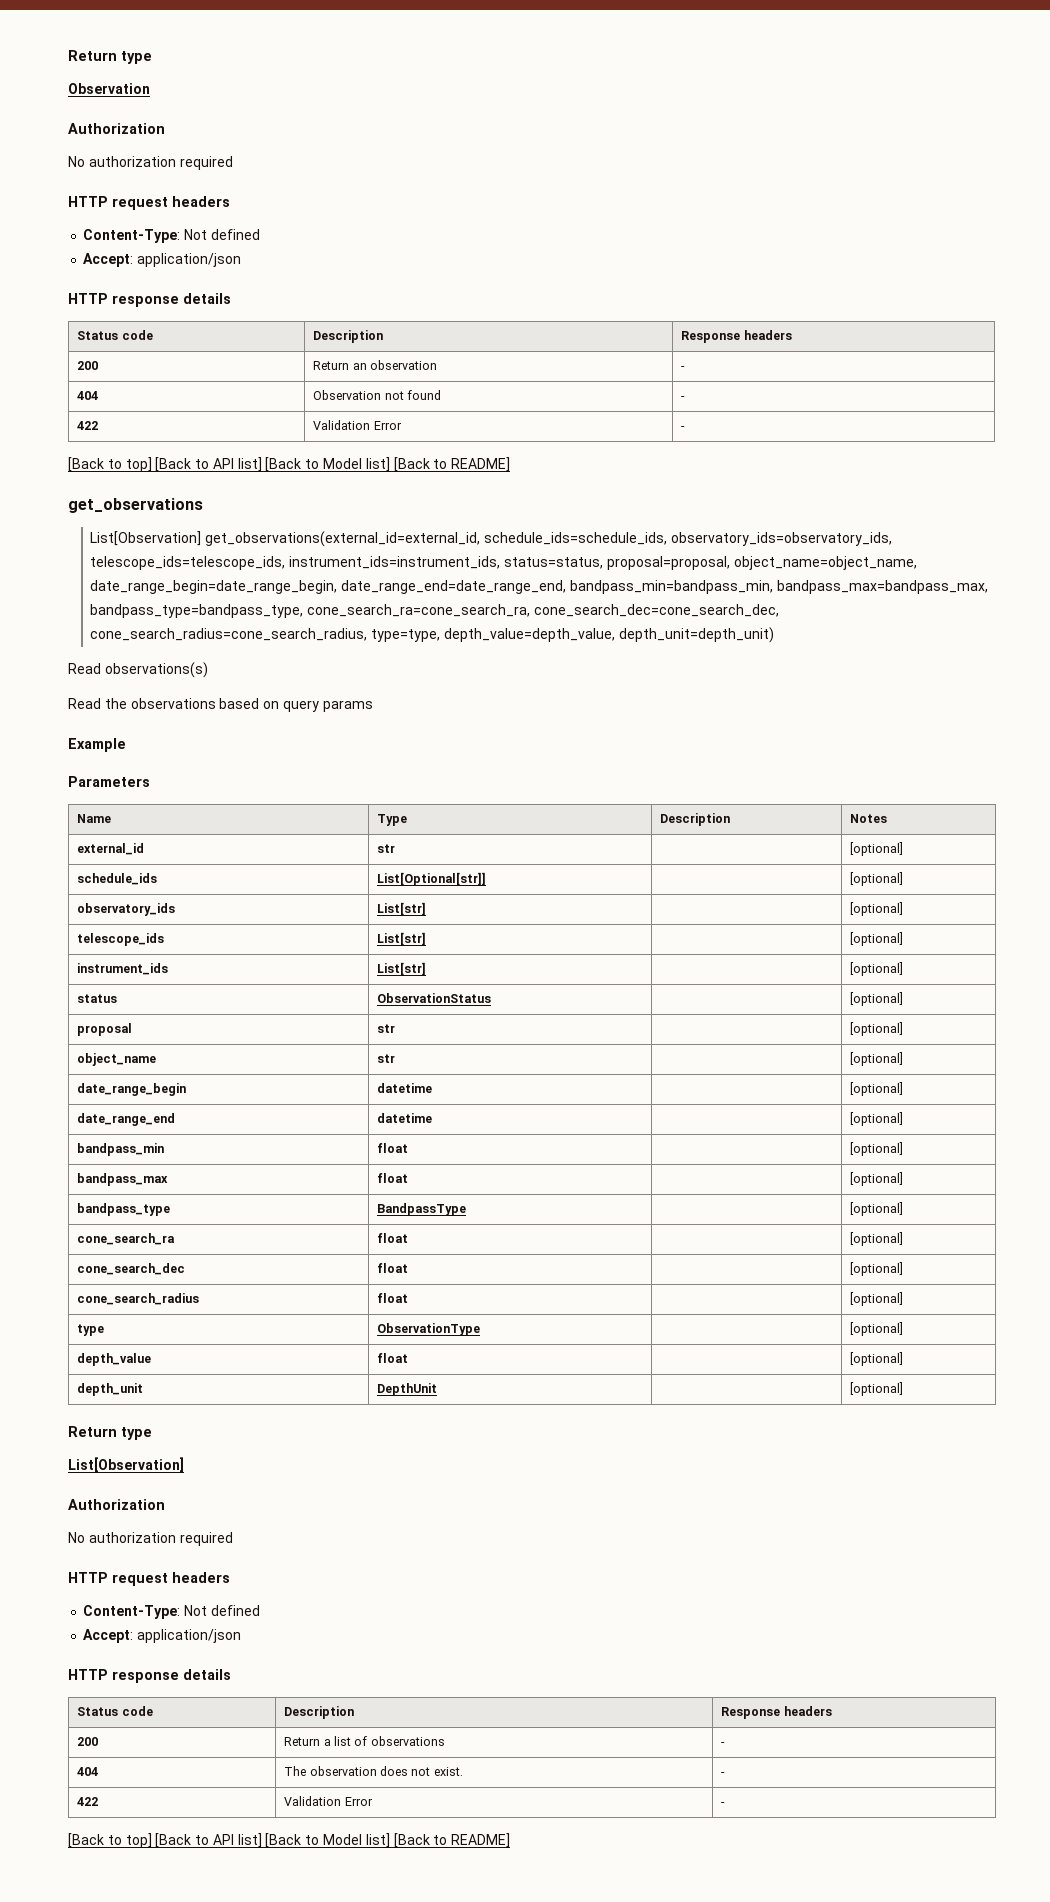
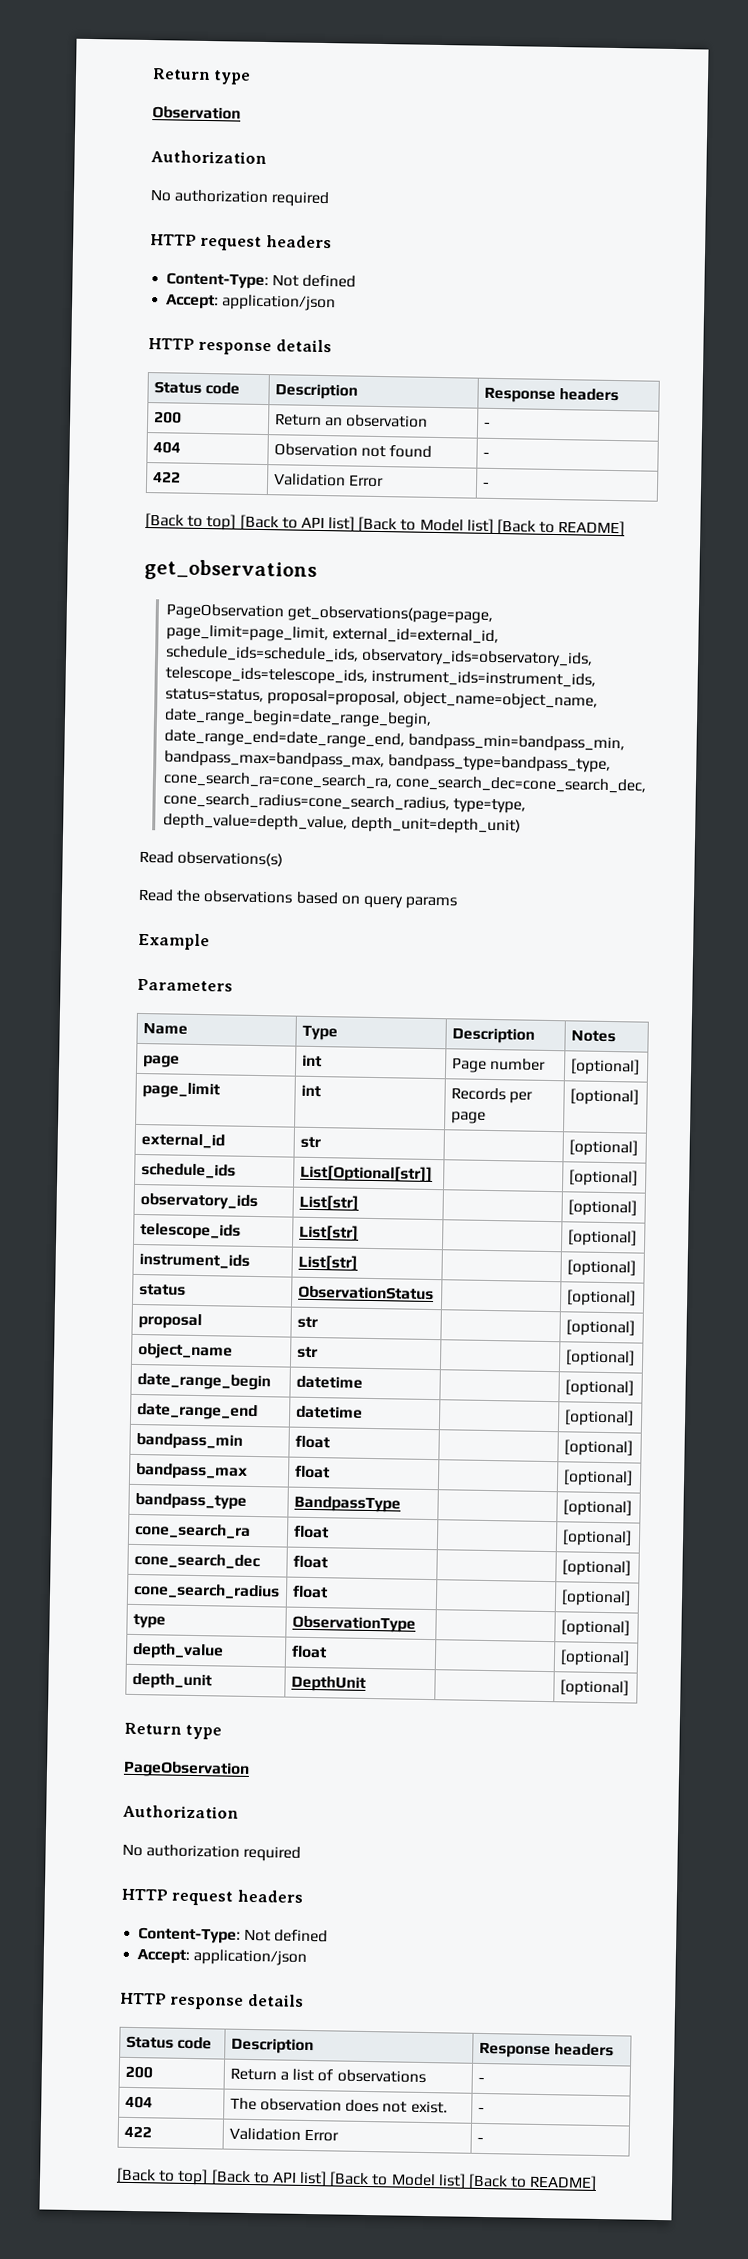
- List[Observation] get_observations(external_id=external_id, schedule_ids=schedule_ids, observatory_ids=observatory_ids, telescope_ids=telescope_ids, instrument_ids=instrument_ids, status=status, proposal=proposal, object_name=object_name, date_range_begin=date_range_begin, date_range_end=date_range_end, bandpass_min=bandpass_min, bandpass_max=bandpass_max, bandpass_type=bandpass_type, cone_search_ra=cone_search_ra, cone_search_dec=cone_search_dec, cone_search_radius=cone_search_radius, type=type, depth_value=depth_value, depth_unit=depth_unit)
+ PageObservation get_observations(page=page, page_limit=page_limit, external_id=external_id, schedule_ids=schedule_ids, observatory_ids=observatory_ids, telescope_ids=telescope_ids, instrument_ids=instrument_ids, status=status, proposal=proposal, object_name=object_name, date_range_begin=date_range_begin, date_range_end=date_range_end, bandpass_min=bandpass_min, bandpass_max=bandpass_max, bandpass_type=bandpass_type, cone_search_ra=cone_search_ra, cone_search_dec=cone_search_dec, cone_search_radius=cone_search_radius, type=type, depth_value=depth_value, depth_unit=depth_unit)
+ page | int | Page number | [optional]
+ page_limit | int | Records per page | [optional]
  depth_unit | DepthUnit | | [optional]
  Return type
- List[Observation]
+ PageObservation

